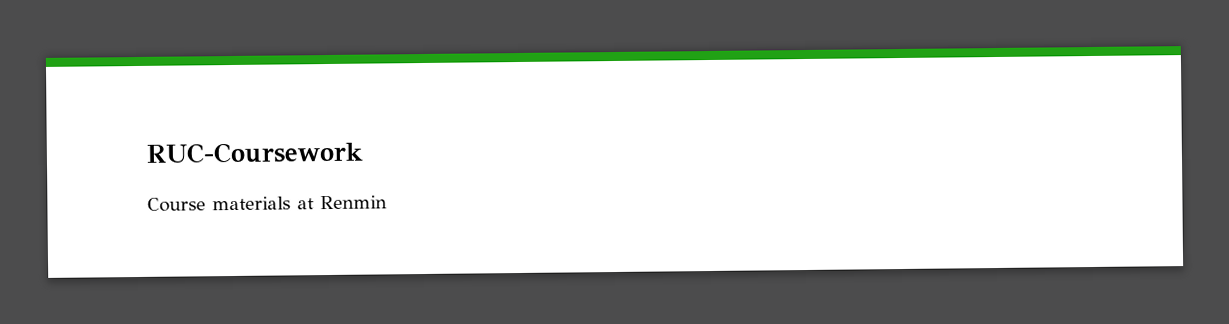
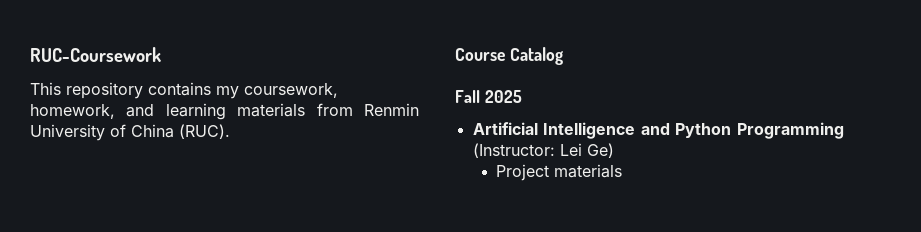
- Course materials at Renmin
+ This repository contains my coursework, homework, and learning materials from Renmin University of China (RUC).
+ Course Catalog
+ Fall 2025
+ Artificial Intelligence and Python Programming (Instructor: Lei Ge)
+ Project materials

